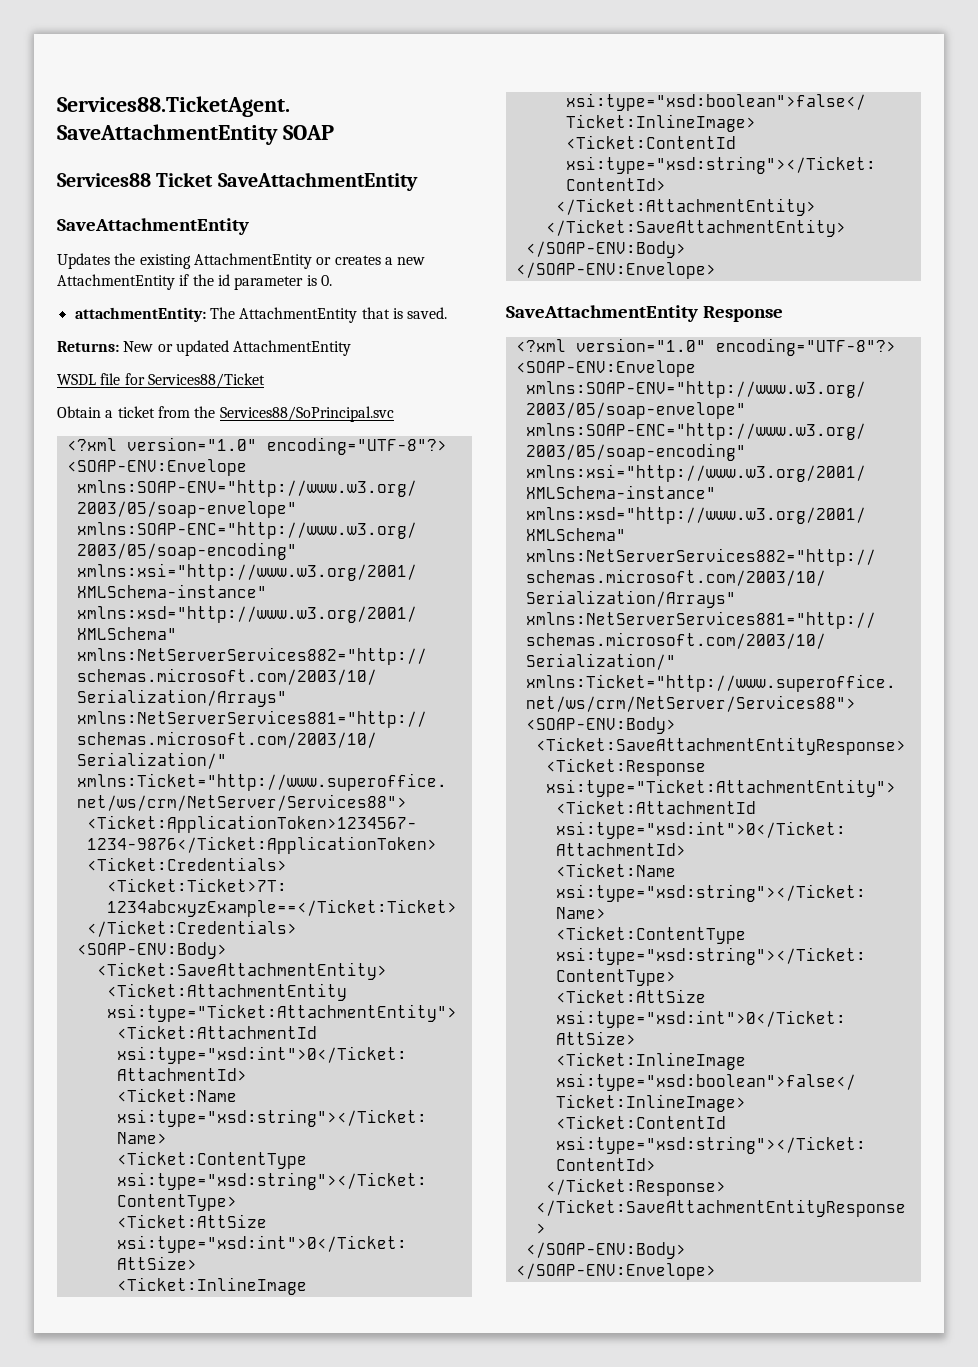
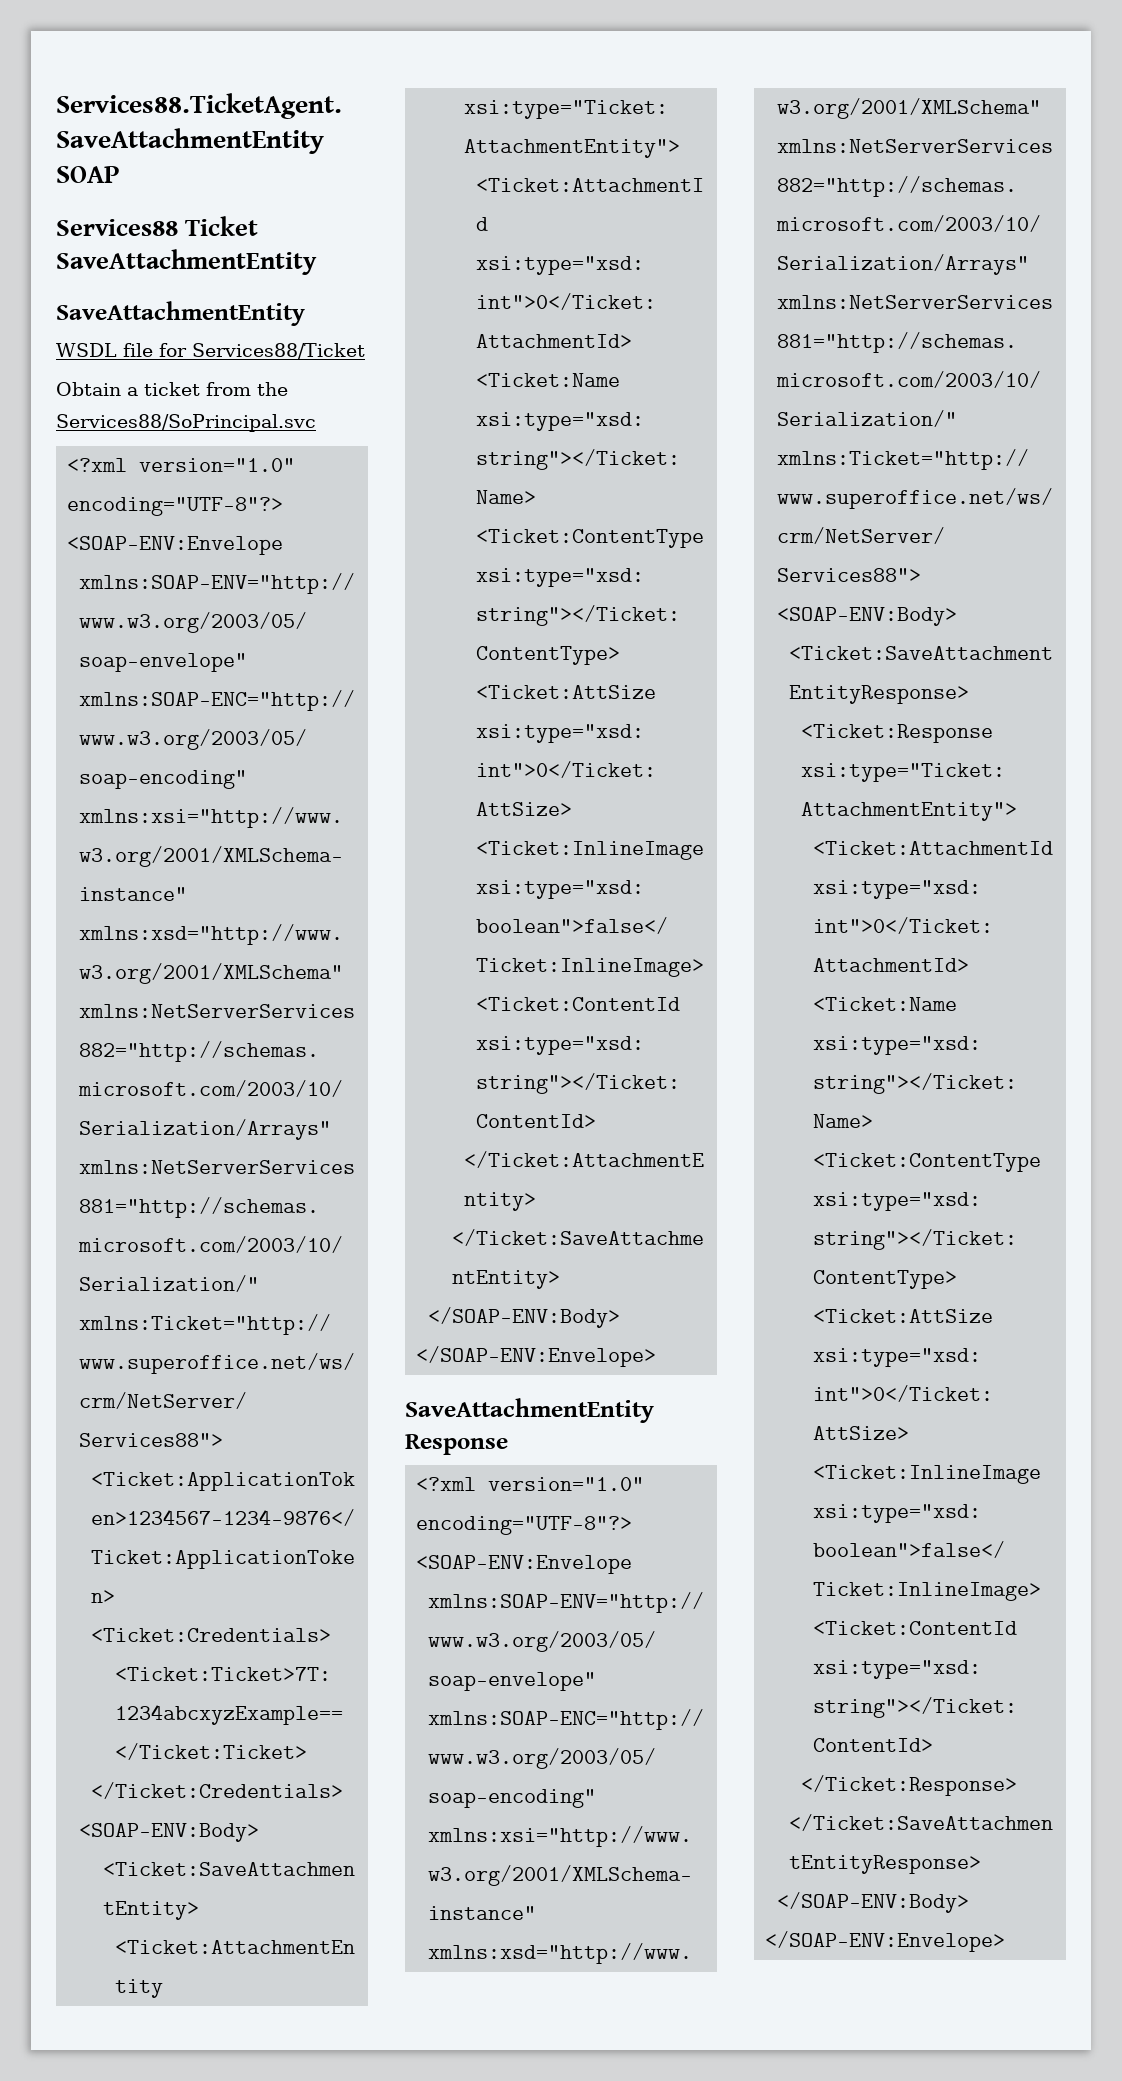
- Updates the existing AttachmentEntity or creates a new AttachmentEntity if the id parameter is 0.
- attachmentEntity: The AttachmentEntity that is saved.
- Returns: New or updated AttachmentEntity

